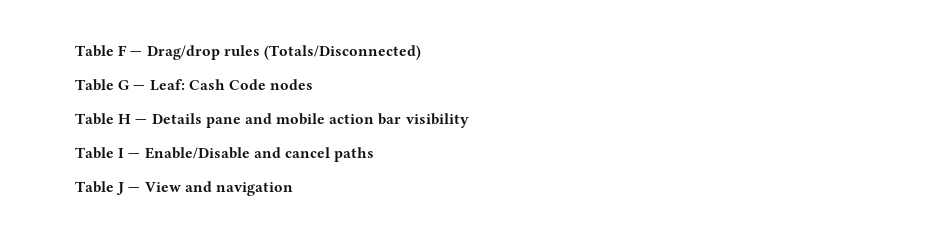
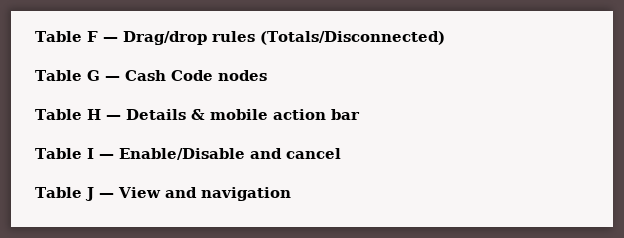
- Table G — Leaf: Cash Code nodes
+ Table G — Cash Code nodes
- Table H — Details pane and mobile action bar visibility
+ Table H — Details & mobile action bar
- Table I — Enable/Disable and cancel paths
+ Table I — Enable/Disable and cancel

